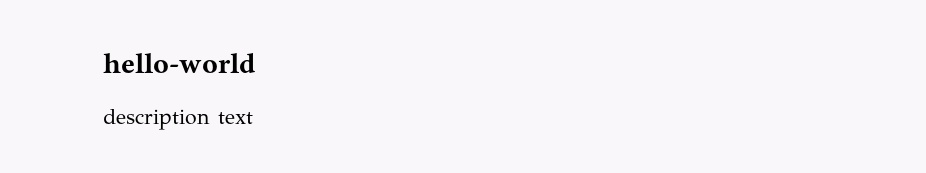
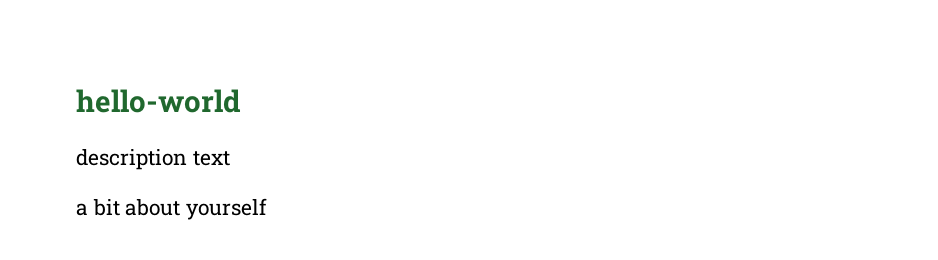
+ a bit about yourself

